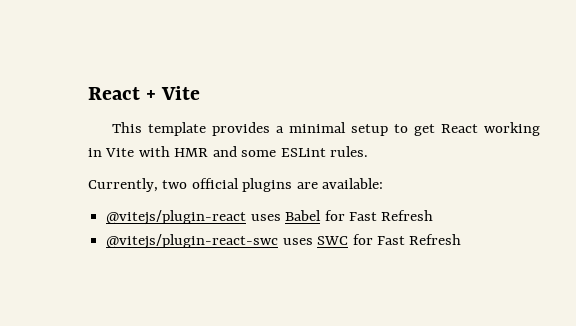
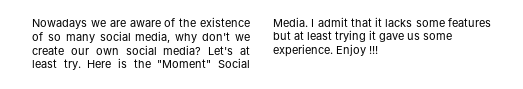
- React + Vite
- This template provides a minimal setup to get React working in Vite with HMR and some ESLint rules.
- Currently, two official plugins are available:
- @vitejs/plugin-react uses Babel for Fast Refresh
- @vitejs/plugin-react-swc uses SWC for Fast Refresh
+ Nowadays we are aware of the existence of so many social media, why don't we create our own social media? Let's at least try. Here is the "Moment" Social Media. I admit that it lacks some features but at least trying it gave us some experience. Enjoy !!!

